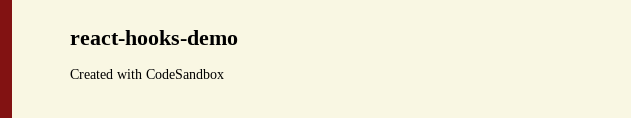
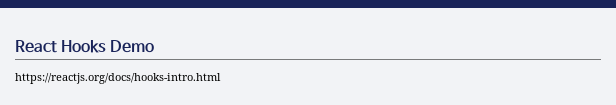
- react-hooks-demo
- Created with CodeSandbox
+ React Hooks Demo
+ https://reactjs.org/docs/hooks-intro.html

